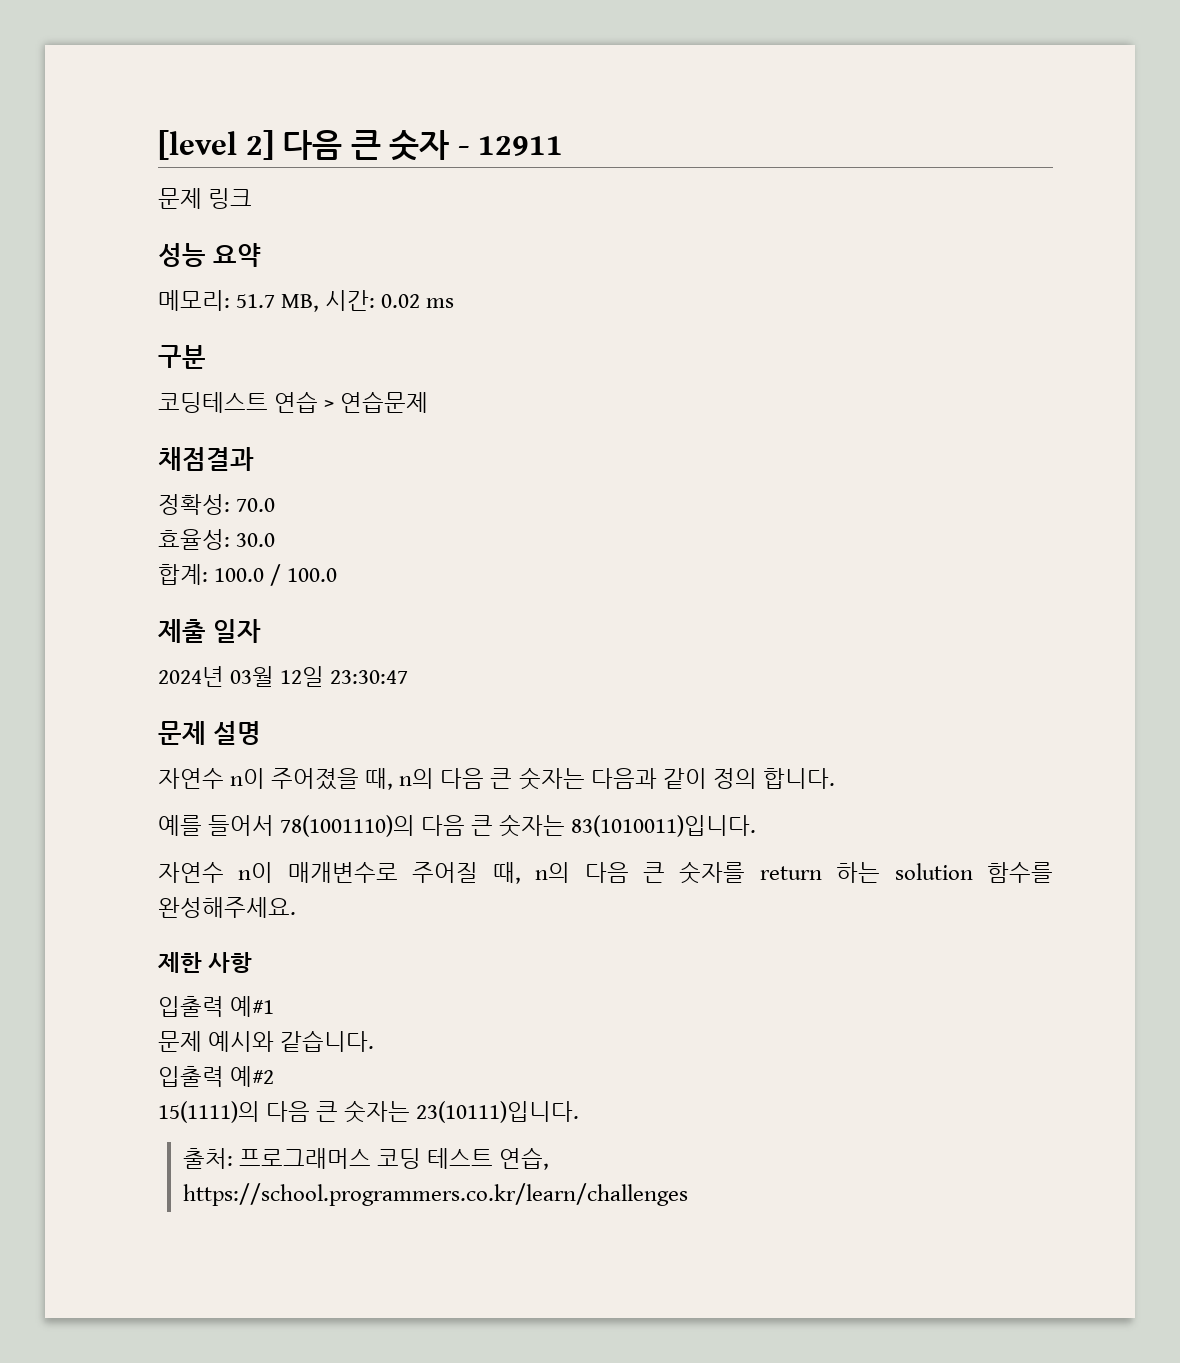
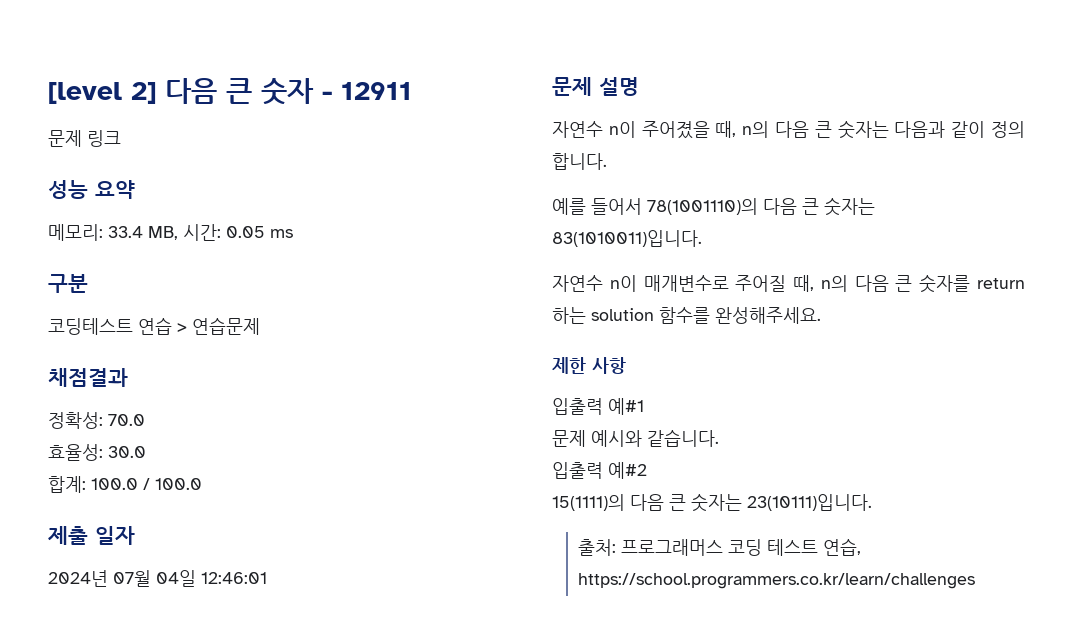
- 메모리: 51.7 MB, 시간: 0.02 ms
+ 메모리: 33.4 MB, 시간: 0.05 ms
- 2024년 03월 12일 23:30:47
+ 2024년 07월 04일 12:46:01

